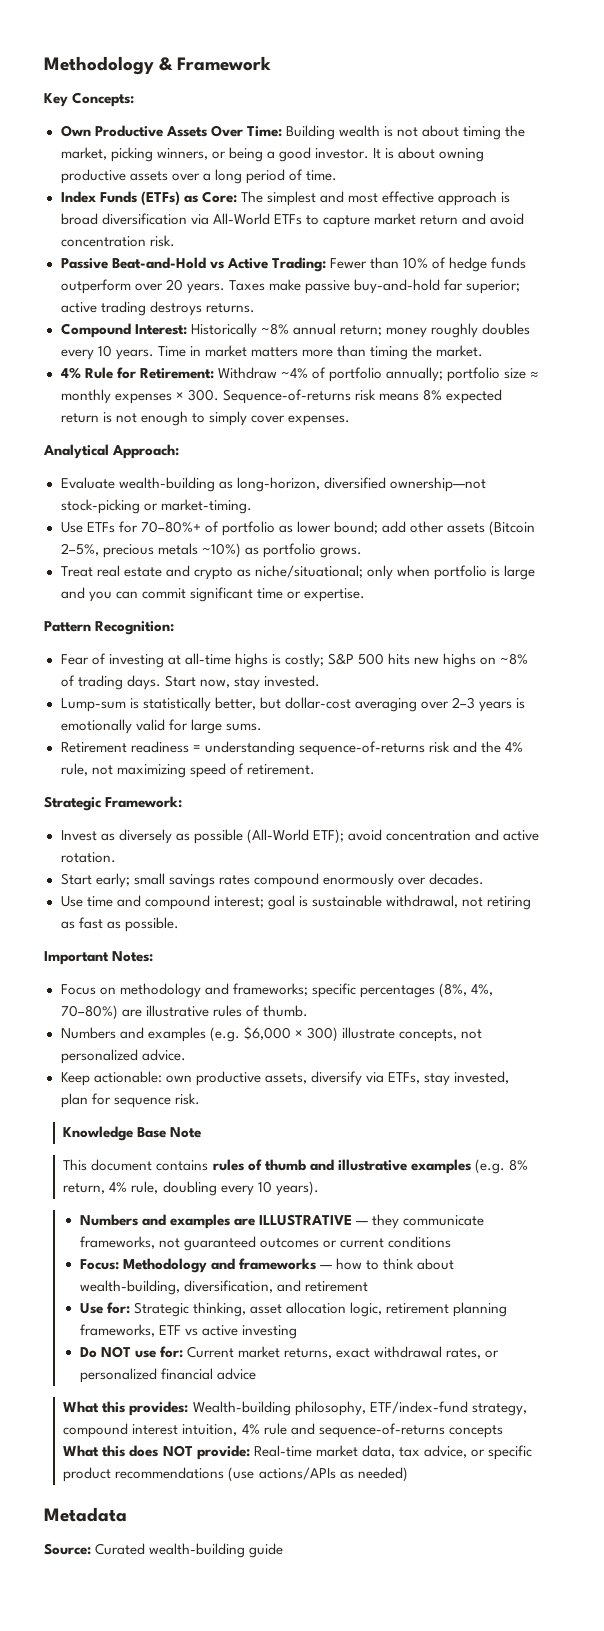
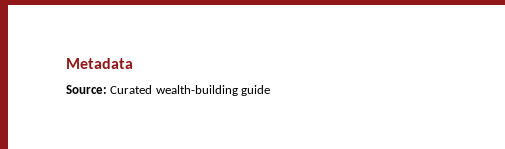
- Methodology & Framework
- Key Concepts:
- Own Productive Assets Over Time: Building wealth is not about timing the market, picking winners, or being a good investor. It is about owning productive assets over a long period of time.
- Index Funds (ETFs) as Core: The simplest and most effective approach is broad diversification via All-World ETFs to capture market return and avoid concentration risk.
- Passive Beat-and-Hold vs Active Trading: Fewer than 10% of hedge funds outperform over 20 years. Taxes make passive buy-and-hold far superior; active trading destroys returns.
- Compound Interest: Historically ~8% annual return; money roughly doubles every 10 years. Time in market matters more than timing the market.
- 4% Rule for Retirement: Withdraw ~4% of portfolio annually; portfolio size ≈ monthly expenses × 300. Sequence-of-returns risk means 8% expected return is not enough to simply cover expenses.
- Analytical Approach:
- Evaluate wealth-building as long-horizon, diversified ownership—not stock-picking or market-timing.
- Use ETFs for 70–80%+ of portfolio as lower bound; add other assets (Bitcoin 2–5%, precious metals ~10%) as portfolio grows.
- Treat real estate and crypto as niche/situational; only when portfolio is large and you can commit significant time or expertise.
- Pattern Recognition:
- Fear of investing at all-time highs is costly; S&P 500 hits new highs on ~8% of trading days. Start now, stay invested.
- Lump-sum is statistically better, but dollar-cost averaging over 2–3 years is emotionally valid for large sums.
- Retirement readiness = understanding sequence-of-returns risk and the 4% rule, not maximizing speed of retirement.
- Strategic Framework:
- Invest as diversely as possible (All-World ETF); avoid concentration and active rotation.
- Start early; small savings rates compound enormously over decades.
- Use time and compound interest; goal is sustainable withdrawal, not retiring as fast as possible.
- Important Notes:
- Focus on methodology and frameworks; specific percentages (8%, 4%, 70–80%) are illustrative rules of thumb.
- Numbers and examples (e.g. $6,000 × 300) illustrate concepts, not personalized advice.
- Keep actionable: own productive assets, diversify via ETFs, stay invested, plan for sequence risk.
- Knowledge Base Note
- This document contains rules of thumb and illustrative examples (e.g. 8% return, 4% rule, doubling every 10 years).
- Numbers and examples are ILLUSTRATIVE — they communicate frameworks, not guaranteed outcomes or current conditions
- Focus: Methodology and frameworks — how to think about wealth-building, diversification, and retirement
- Use for: Strategic thinking, asset allocation logic, retirement planning frameworks, ETF vs active investing
- Do NOT use for: Current market returns, exact withdrawal rates, or personalized financial advice
- What this provides: Wealth-building philosophy, ETF/index-fund strategy, compound interest intuition, 4% rule and sequence-of-returns concepts What this does NOT provide: Real-time market data, tax advice, or specific product recommendations (use actions/APIs as needed)

